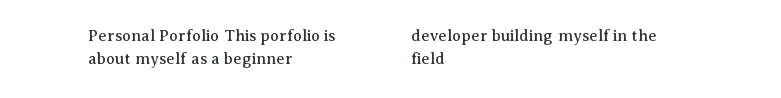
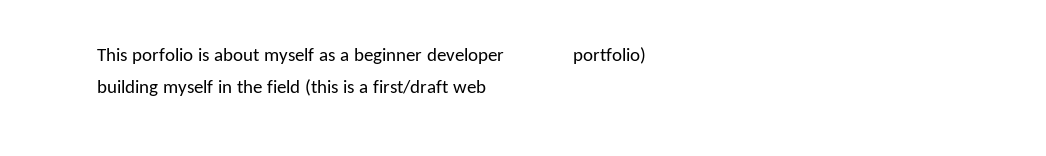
- Personal Porfolio This porfolio is about myself as a beginner developer building myself in the field
+ This porfolio is about myself as a beginner developer building myself in the field (this is a first/draft web portfolio)

